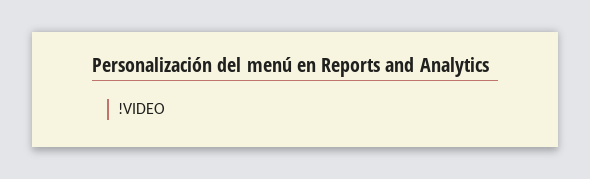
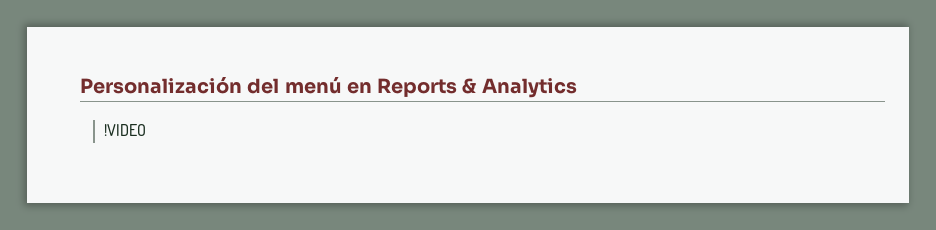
- Personalización del menú en Reports and Analytics
+ Personalización del menú en Reports & Analytics

